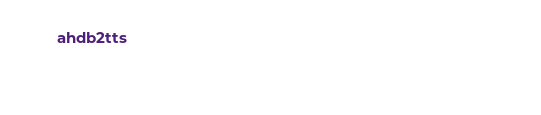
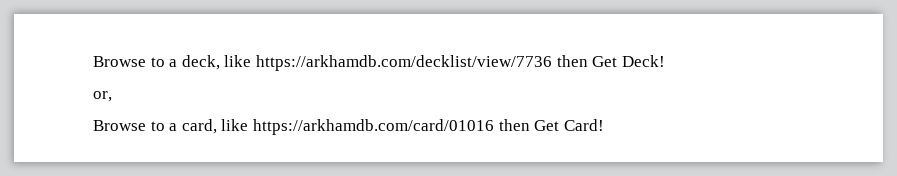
- ahdb2tts
+ Browse to a deck, like https://arkhamdb.com/decklist/view/7736 then Get Deck!
+ or,
+ Browse to a card, like https://arkhamdb.com/card/01016 then Get Card!

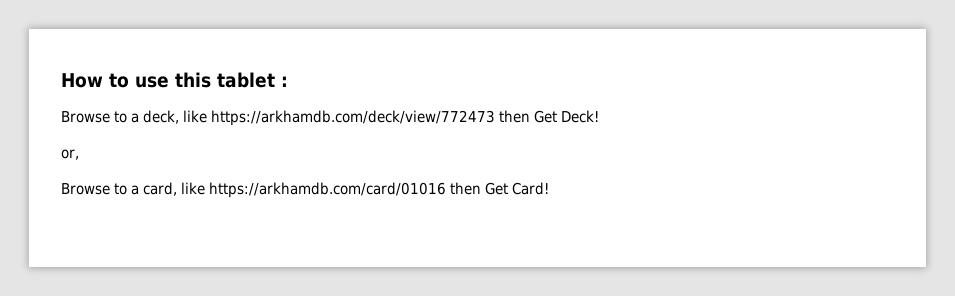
+ How to use this tablet :
- Browse to a deck, like https://arkhamdb.com/decklist/view/7736 then Get Deck!
+ Browse to a deck, like https://arkhamdb.com/deck/view/772473 then Get Deck!

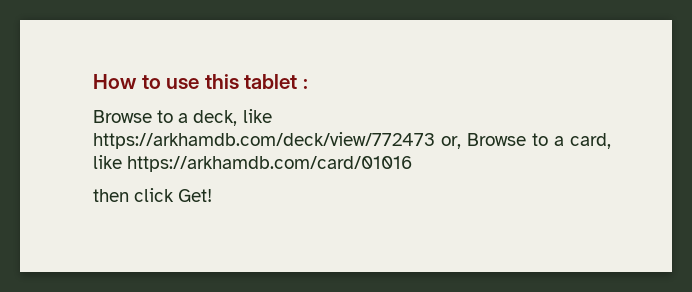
- Browse to a deck, like https://arkhamdb.com/deck/view/772473 then Get Deck!
- or,
- Browse to a card, like https://arkhamdb.com/card/01016 then Get Card!
+ Browse to a deck, like https://arkhamdb.com/deck/view/772473 or, Browse to a card, like https://arkhamdb.com/card/01016
+ then click Get!

